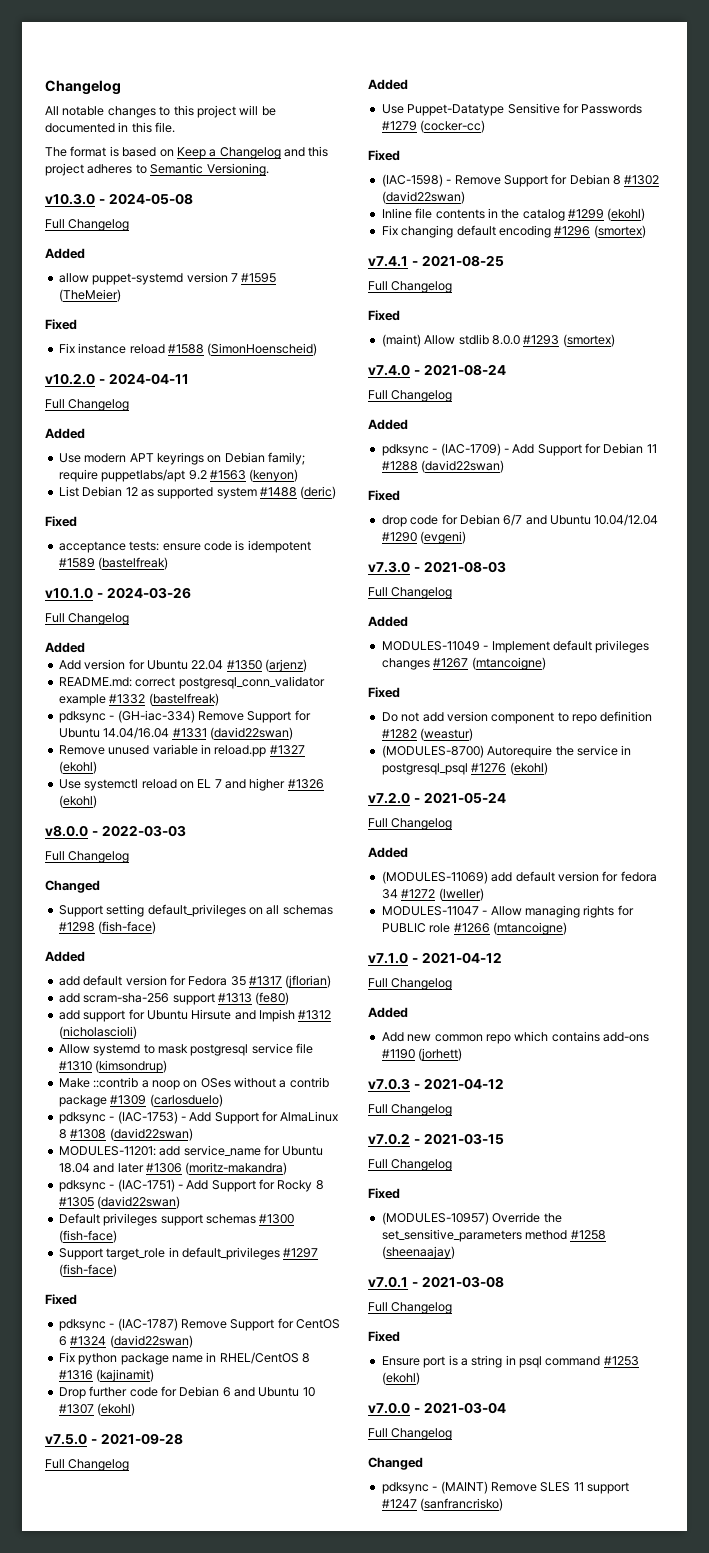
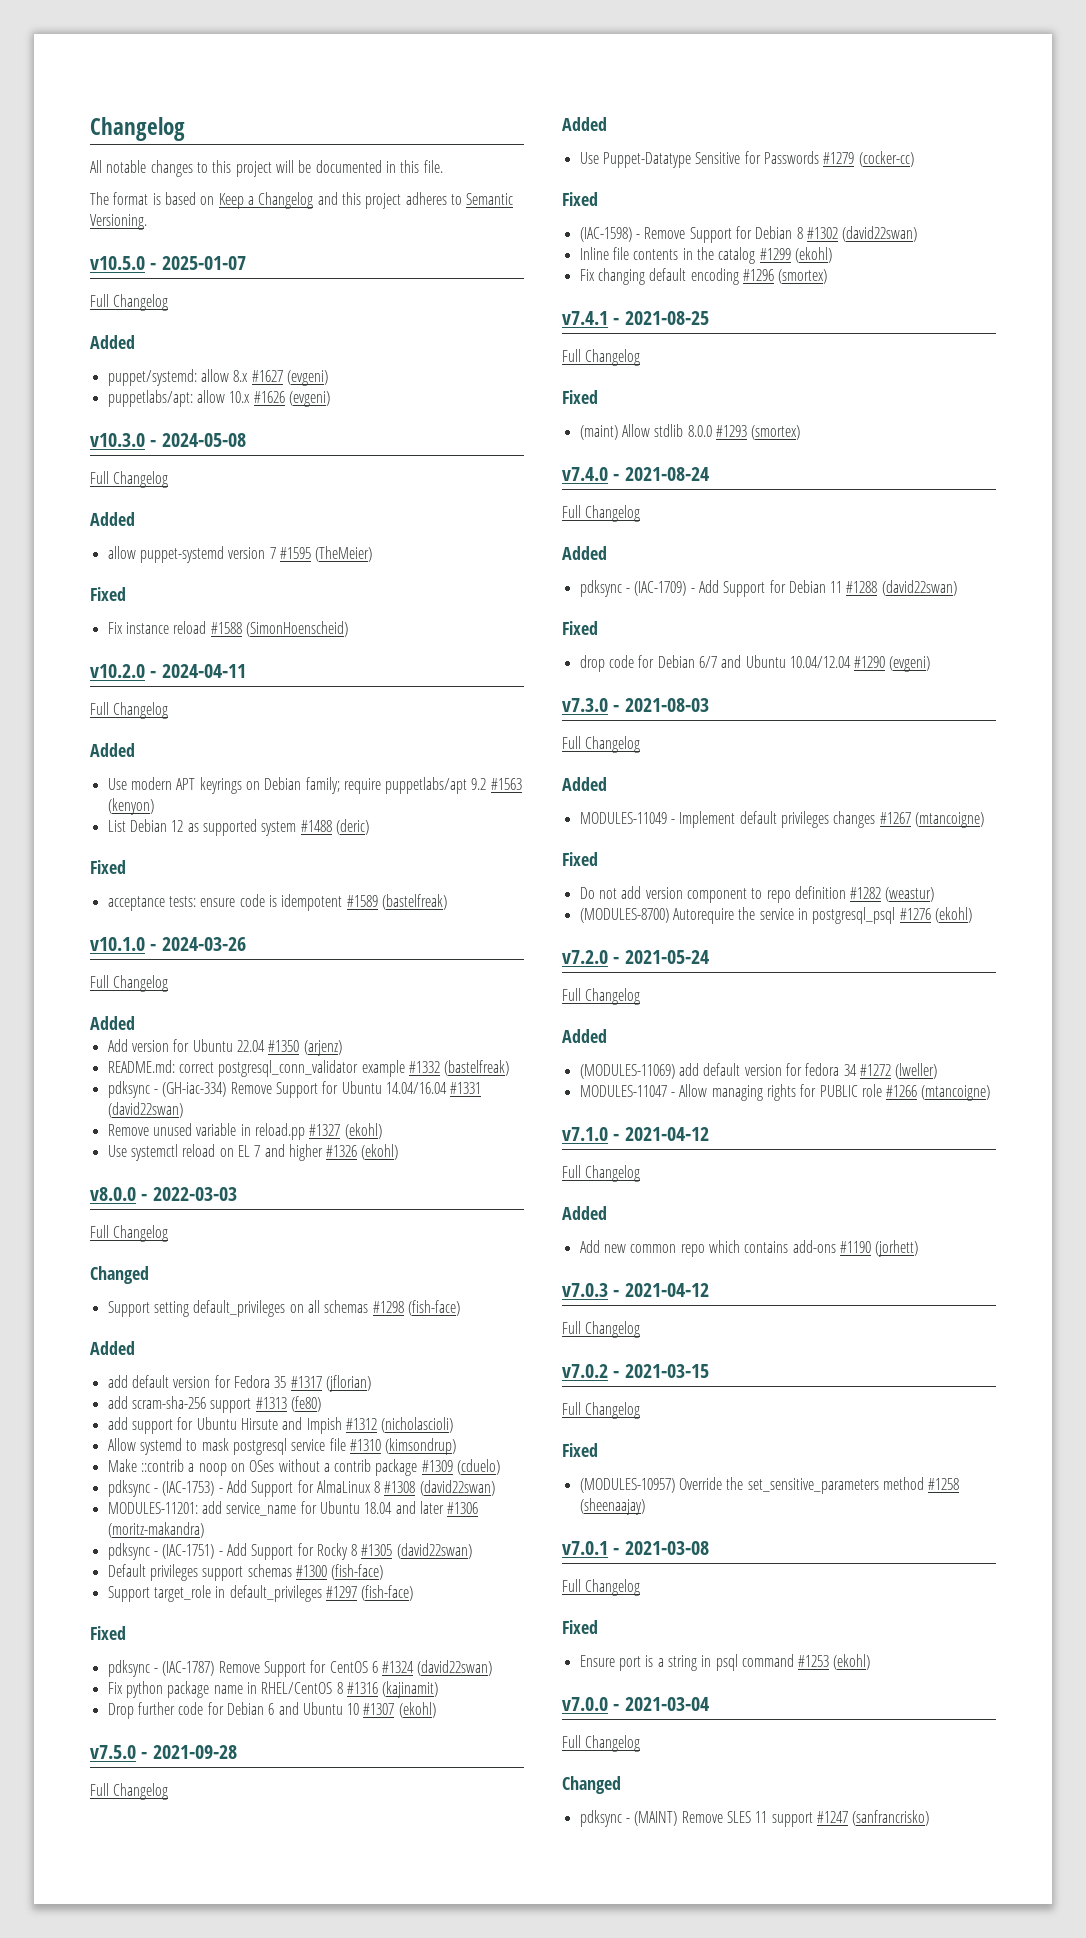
+ v10.5.0 - 2025-01-07
+ Full Changelog
+ Added
+ puppet/systemd: allow 8.x #1627 (evgeni)
+ puppetlabs/apt: allow 10.x #1626 (evgeni)
- Make ::contrib a noop on OSes without a contrib package #1309 (carlosduelo)
+ Make ::contrib a noop on OSes without a contrib package #1309 (cduelo)

